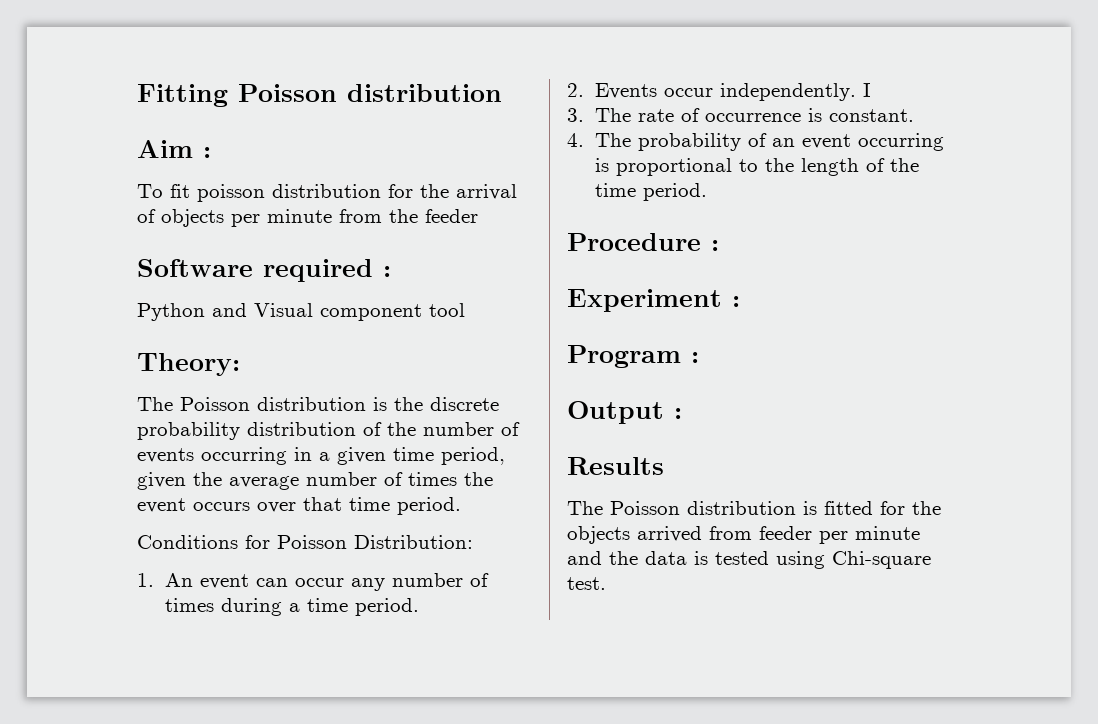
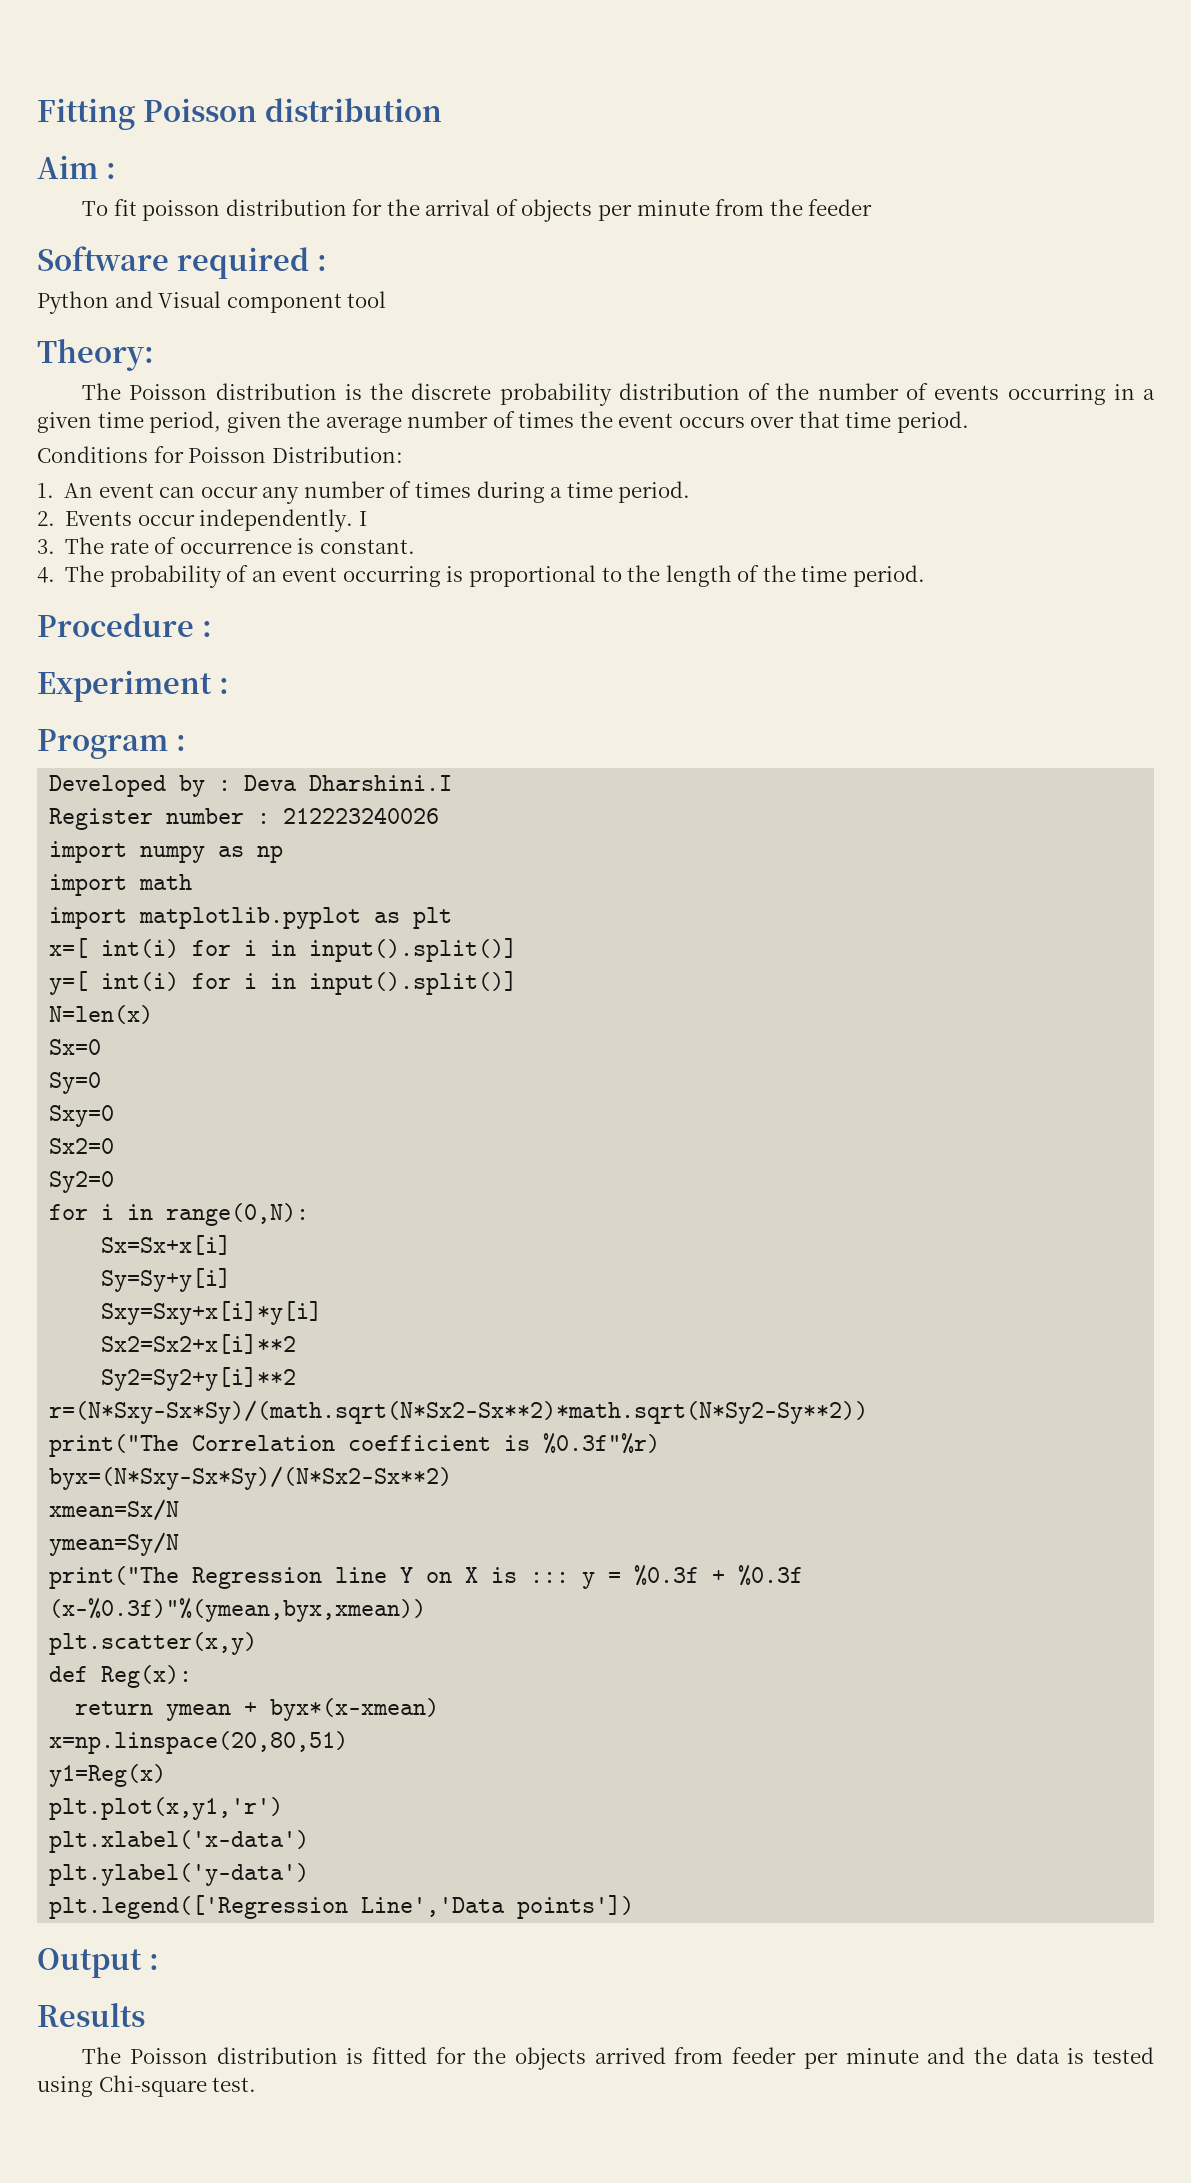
+ Developed by : Deva Dharshini.I
+ Register number : 212223240026
+ import numpy as np
+ import math
+ import matplotlib.pyplot as plt
+ x=[ int(i) for i in input().split()]
+ y=[ int(i) for i in input().split()]
+ N=len(x)
+ Sx=0
+ Sy=0
+ Sxy=0
+ Sx2=0
+ Sy2=0
+ for i in range(0,N):
+ Sx=Sx+x[i]
+ Sy=Sy+y[i]
+ Sxy=Sxy+x[i]*y[i]
+ Sx2=Sx2+x[i]**2
+ Sy2=Sy2+y[i]**2
+ r=(N*Sxy-Sx*Sy)/(math.sqrt(N*Sx2-Sx**2)*math.sqrt(N*Sy2-Sy**2))
+ print("The Correlation coefficient is %0.3f"%r)
+ byx=(N*Sxy-Sx*Sy)/(N*Sx2-Sx**2)
+ xmean=Sx/N
+ ymean=Sy/N
+ print("The Regression line Y on X is ::: y = %0.3f + %0.3f (x-%0.3f)"%(ymean,byx,xmean))
+ plt.scatter(x,y)
+ def Reg(x):
+ return ymean + byx*(x-xmean)
+ x=np.linspace(20,80,51)
+ y1=Reg(x)
+ plt.plot(x,y1,'r')
+ plt.xlabel('x-data')
+ plt.ylabel('y-data')
+ plt.legend(['Regression Line','Data points'])

